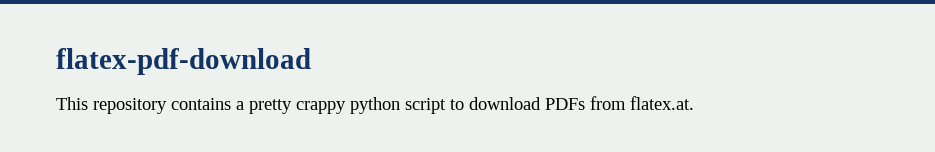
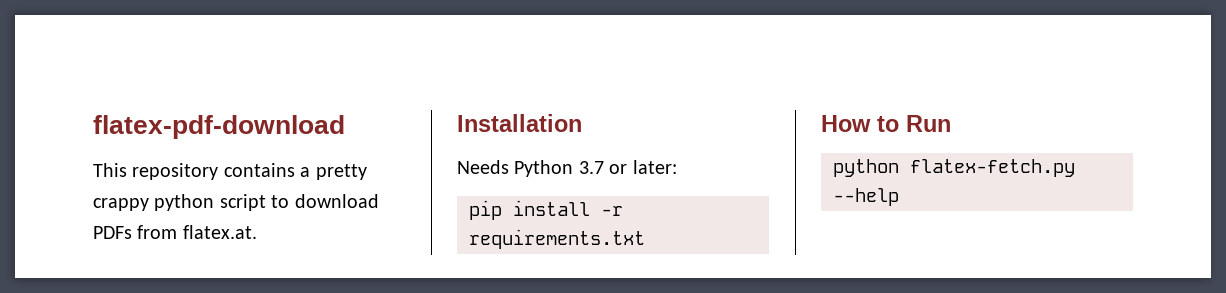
+ Installation
+ Needs Python 3.7 or later:
+ pip install -r requirements.txt
+ How to Run
+ python flatex-fetch.py --help

